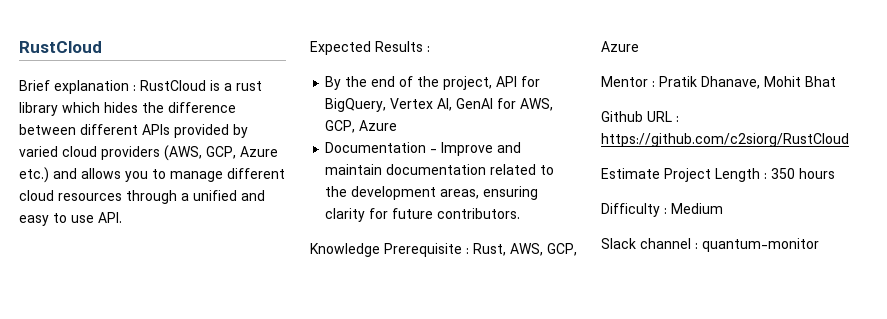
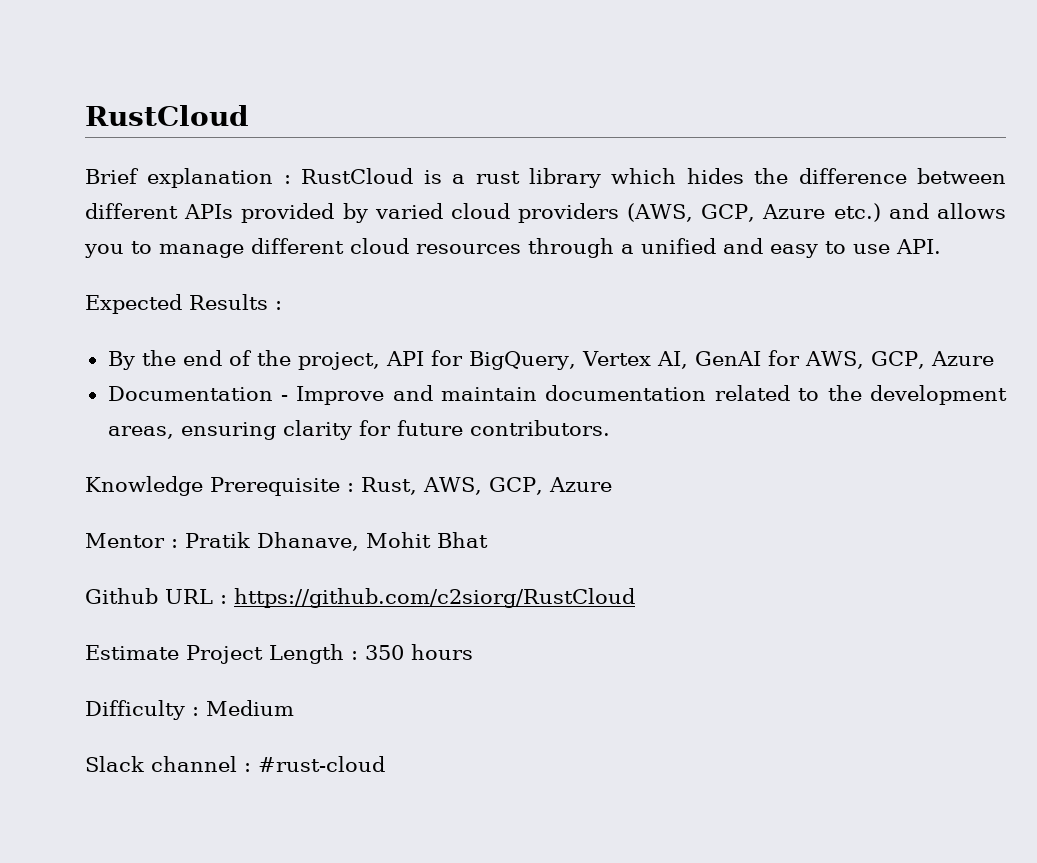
- Slack channel : quantum-monitor
+ Slack channel : #rust-cloud

